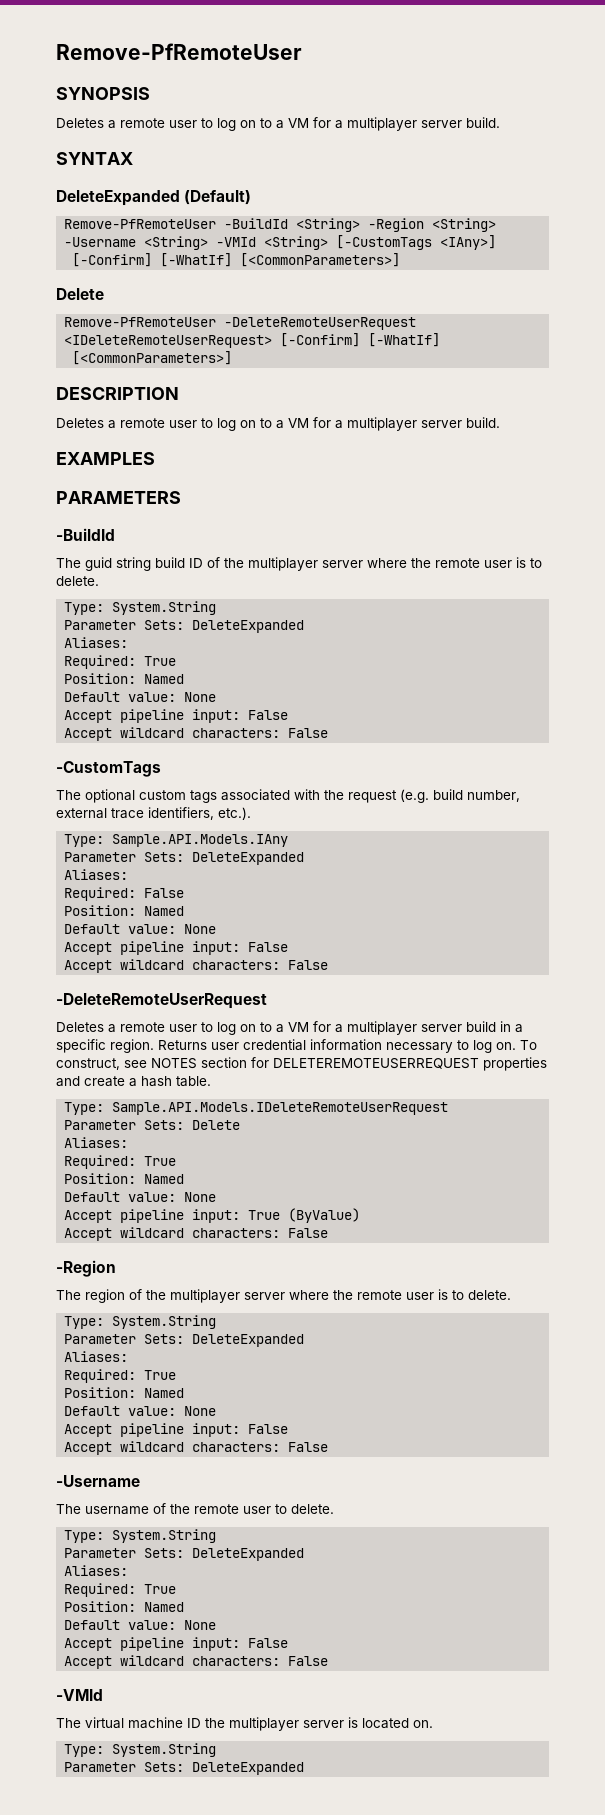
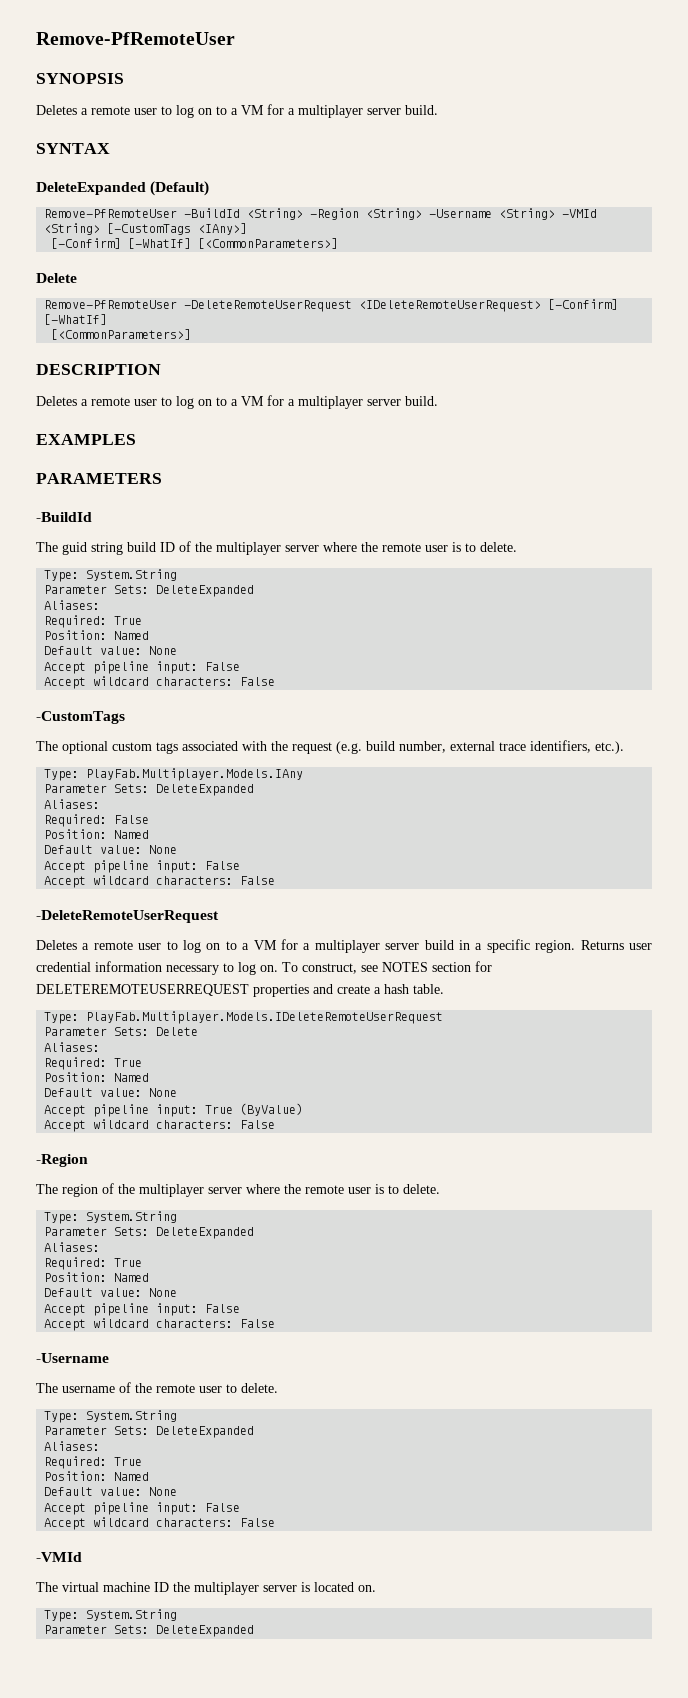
- Type: Sample.API.Models.IAny
+ Type: PlayFab.Multiplayer.Models.IAny
- Type: Sample.API.Models.IDeleteRemoteUserRequest
+ Type: PlayFab.Multiplayer.Models.IDeleteRemoteUserRequest

